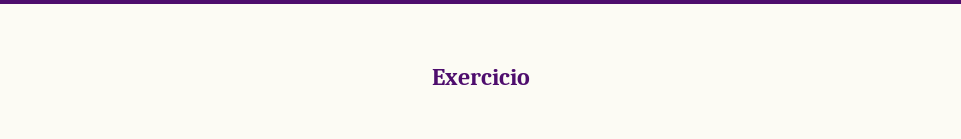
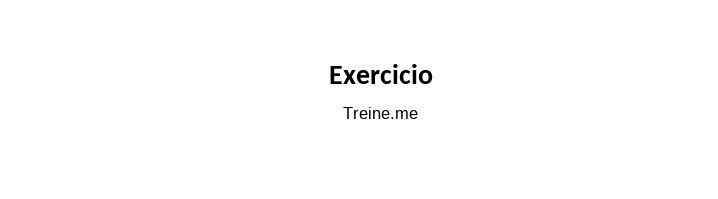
+ Treine.me

